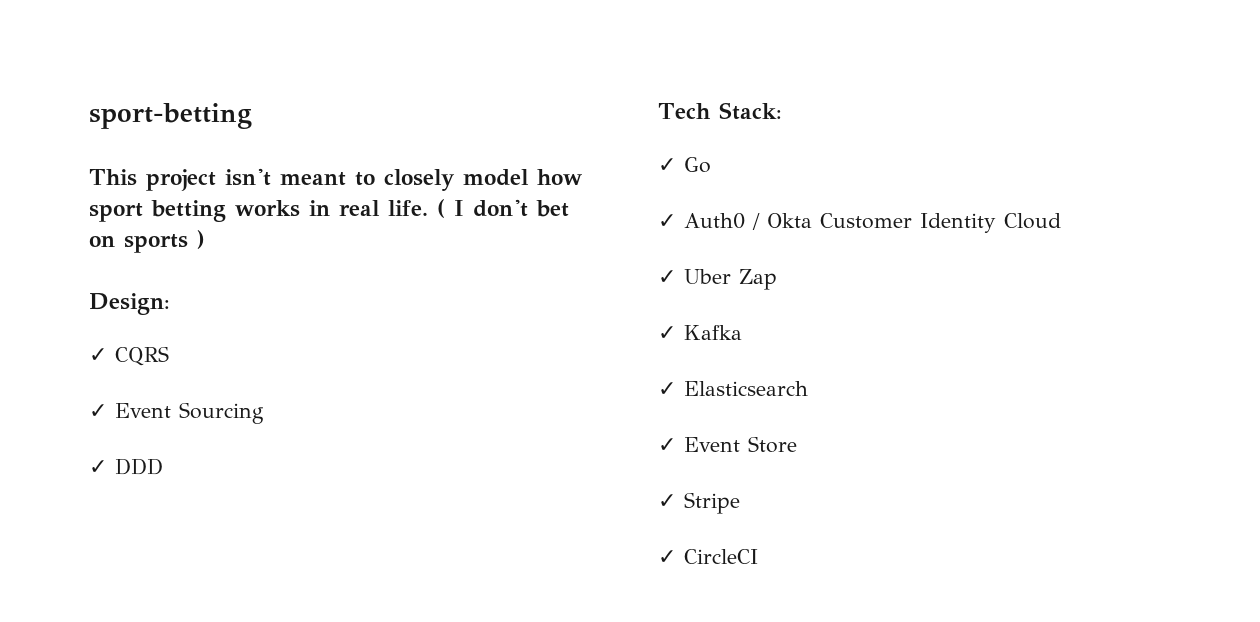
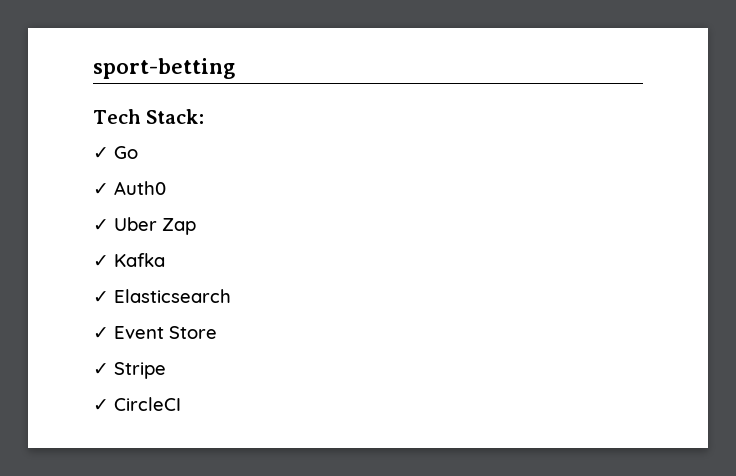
- This project isn't meant to closely model how sport betting works in real life. ( I don't bet on sports )
- Design:
- ✓ CQRS
- ✓ Event Sourcing
- ✓ DDD
- ✓ Auth0 / Okta Customer Identity Cloud
+ ✓ Auth0

